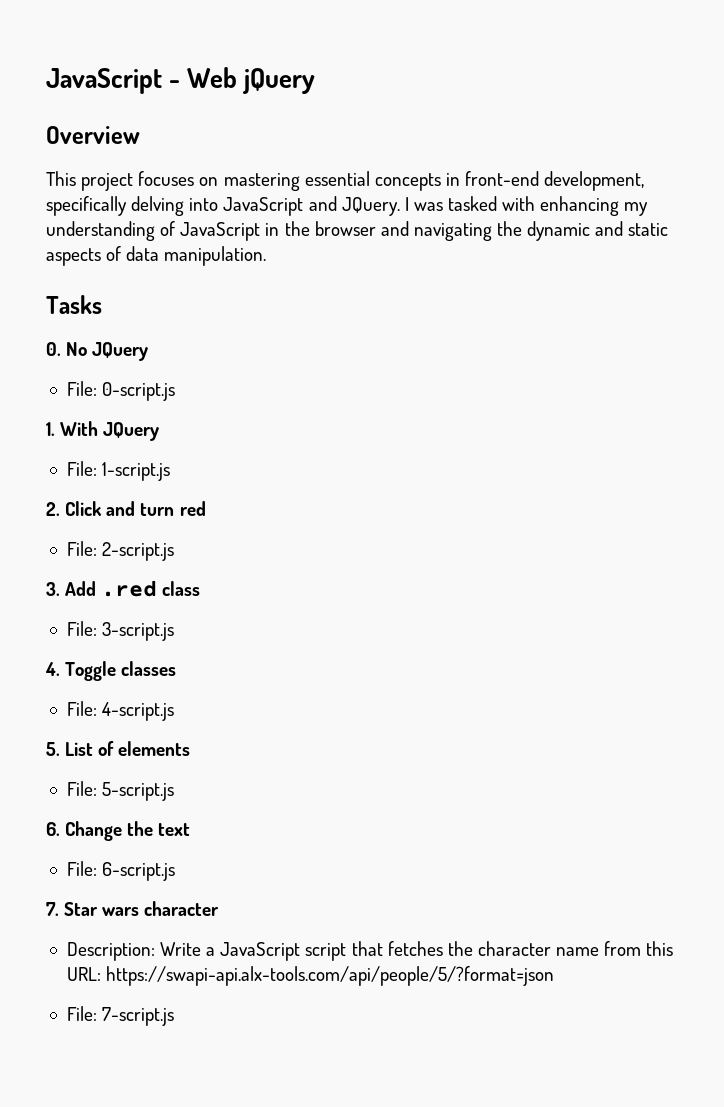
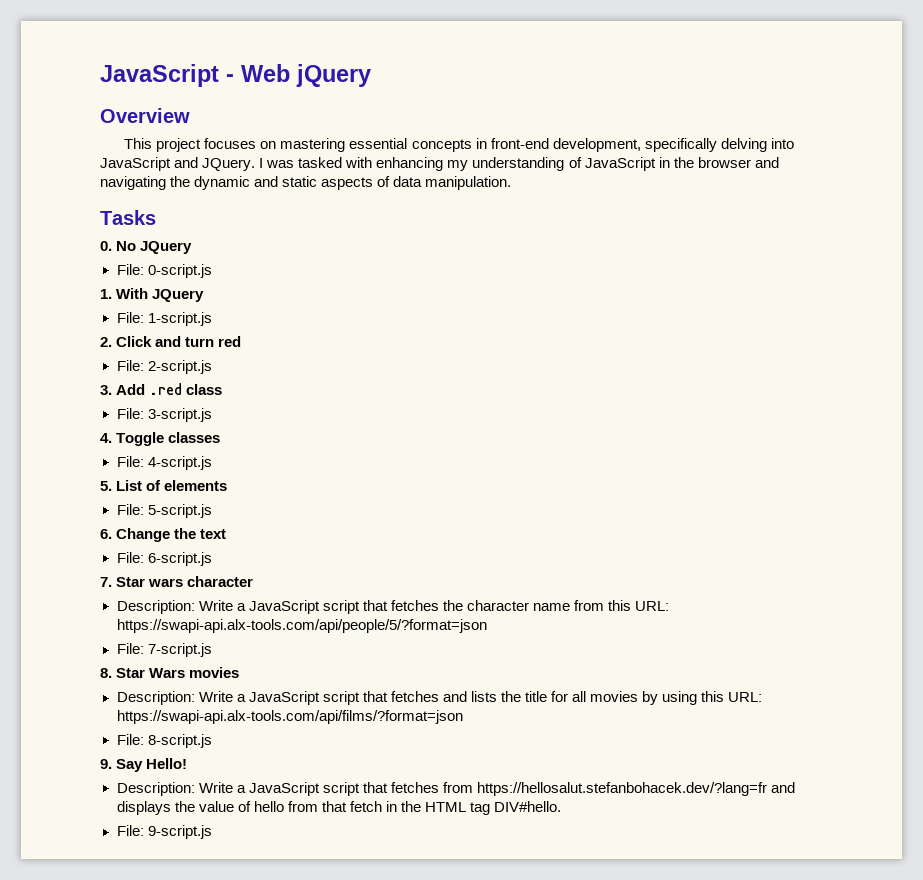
+ 8. Star Wars movies
+ Description: Write a JavaScript script that fetches and lists the title for all movies by using this URL: https://swapi-api.alx-tools.com/api/films/?format=json
+ File: 8-script.js
+ 9. Say Hello!
+ Description: Write a JavaScript script that fetches from https://hellosalut.stefanbohacek.dev/?lang=fr and displays the value of hello from that fetch in the HTML tag DIV#hello.
+ File: 9-script.js

